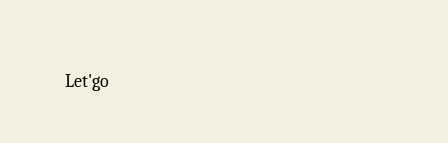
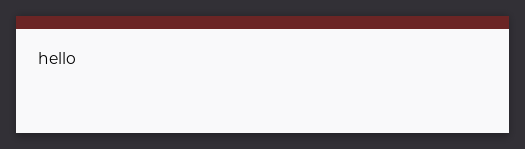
- Let'go
+ hello

